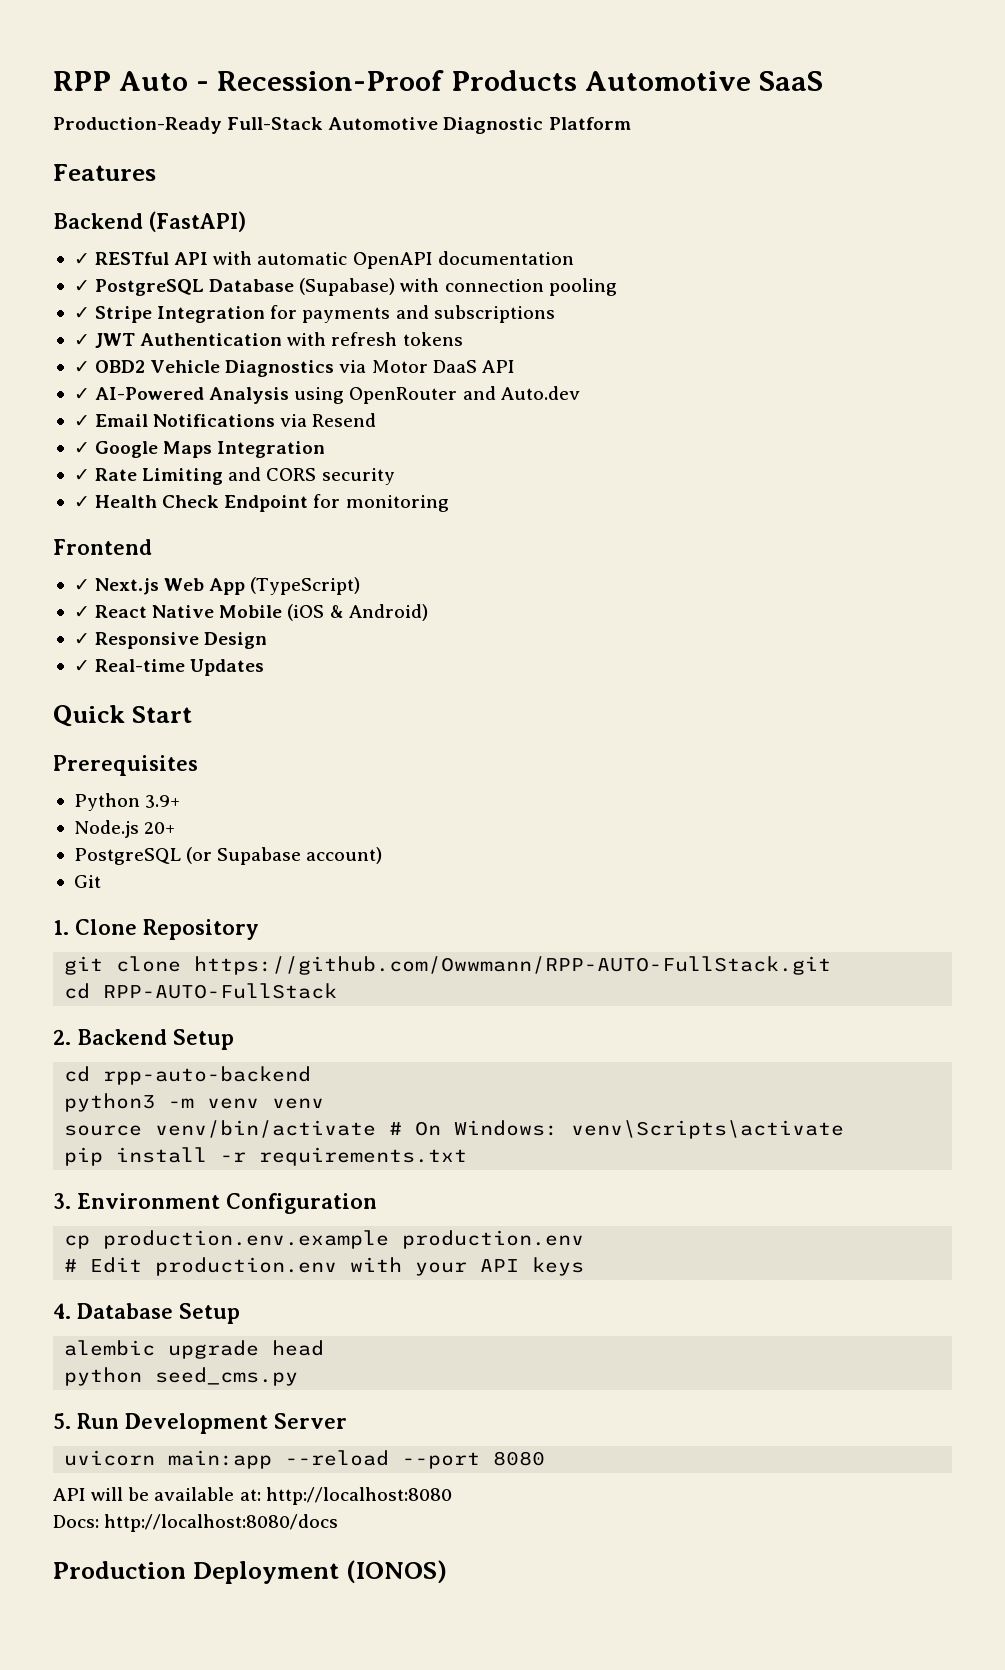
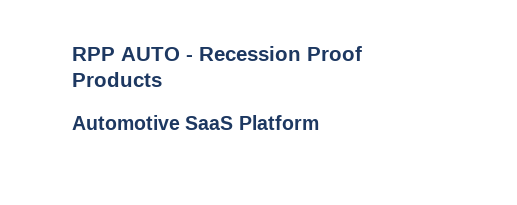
- RPP Auto - Recession-Proof Products Automotive SaaS
- Production-Ready Full-Stack Automotive Diagnostic Platform
- Features
- Backend (FastAPI)
- ✓ RESTful API with automatic OpenAPI documentation
- ✓ PostgreSQL Database (Supabase) with connection pooling
- ✓ Stripe Integration for payments and subscriptions
- ✓ JWT Authentication with refresh tokens
- ✓ OBD2 Vehicle Diagnostics via Motor DaaS API
- ✓ AI-Powered Analysis using OpenRouter and Auto.dev
- ✓ Email Notifications via Resend
- ✓ Google Maps Integration
- ✓ Rate Limiting and CORS security
- ✓ Health Check Endpoint for monitoring
- Frontend
- ✓ Next.js Web App (TypeScript)
- ✓ React Native Mobile (iOS & Android)
- ✓ Responsive Design
- ✓ Real-time Updates
- Quick Start
- Prerequisites
- Python 3.9+
- Node.js 20+
- PostgreSQL (or Supabase account)
- Git
- 1. Clone Repository
- git clone https://github.com/Owwmann/RPP-AUTO-FullStack.git
- cd RPP-AUTO-FullStack
- 2. Backend Setup
- cd rpp-auto-backend
- python3 -m venv venv
- source venv/bin/activate # On Windows: venv\Scripts\activate
- pip install -r requirements.txt
- 3. Environment Configuration
- cp production.env.example production.env
- # Edit production.env with your API keys
- 4. Database Setup
- alembic upgrade head
- python seed_cms.py
- 5. Run Development Server
- uvicorn main:app --reload --port 8080
- API will be available at: http://localhost:8080
- Docs: http://localhost:8080/docs
- Production Deployment (IONOS)
+ RPP AUTO - Recession Proof Products
+ Automotive SaaS Platform

